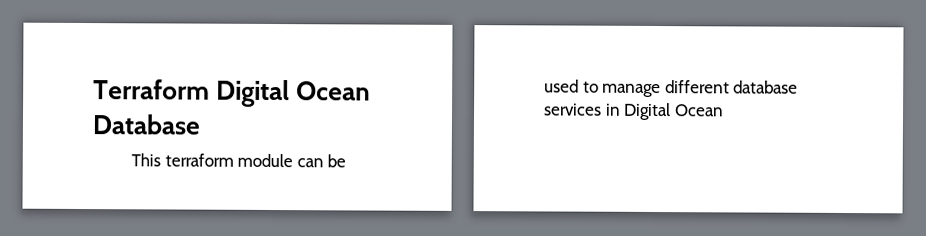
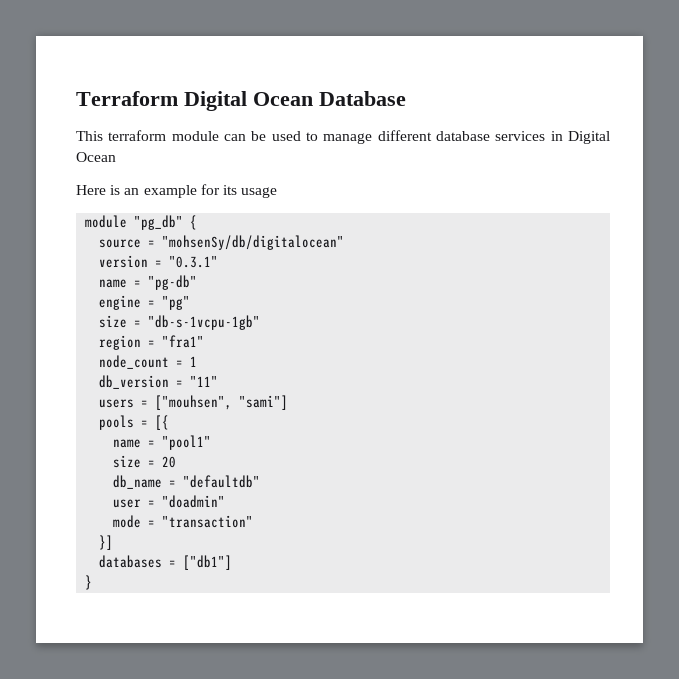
+ Here is an example for its usage
+ module "pg_db" {
+ source = "mohsenSy/db/digitalocean"
+ version = "0.3.1"
+ name = "pg-db"
+ engine = "pg"
+ size = "db-s-1vcpu-1gb"
+ region = "fra1"
+ node_count = 1
+ db_version = "11"
+ users = ["mouhsen", "sami"]
+ pools = [{
+ name = "pool1"
+ size = 20
+ db_name = "defaultdb"
+ user = "doadmin"
+ mode = "transaction"
+ }]
+ databases = ["db1"]
+ }

